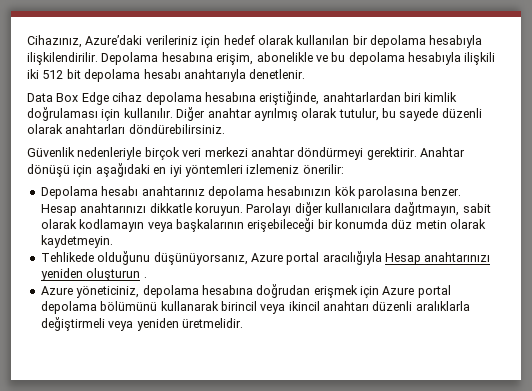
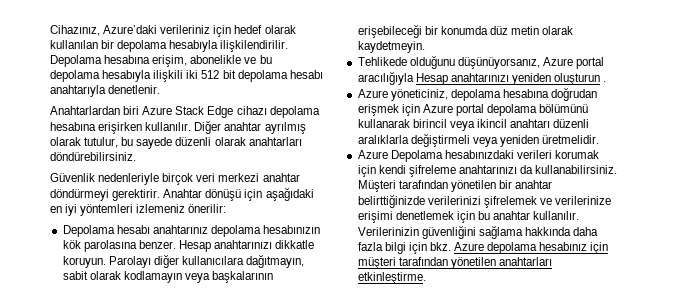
- Data Box Edge cihaz depolama hesabına eriştiğinde, anahtarlardan biri kimlik doğrulaması için kullanılır.
+ Anahtarlardan biri Azure Stack Edge cihazı depolama hesabına erişirken kullanılır.
+ Azure Depolama hesabınızdaki verileri korumak için kendi şifreleme anahtarınızı da kullanabilirsiniz. Müşteri tarafından yönetilen bir anahtar belirttiğinizde verilerinizi şifrelemek ve verilerinize erişimi denetlemek için bu anahtar kullanılır. Verilerinizin güvenliğini sağlama hakkında daha fazla bilgi için bkz. Azure depolama hesabınız için müşteri tarafından yönetilen anahtarları etkinleştirme.

